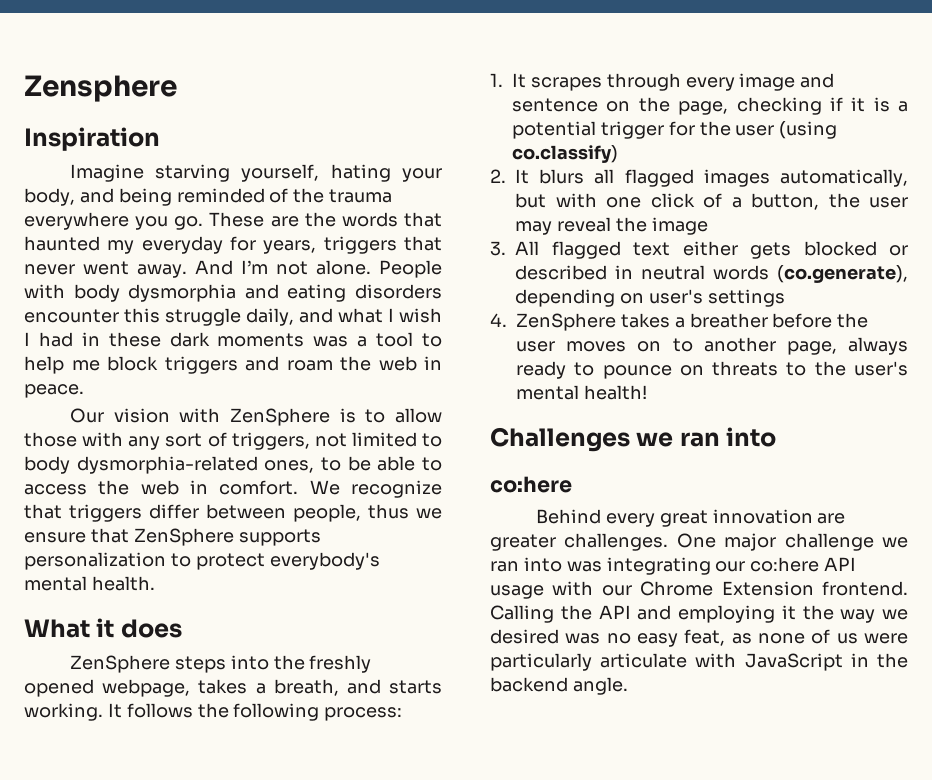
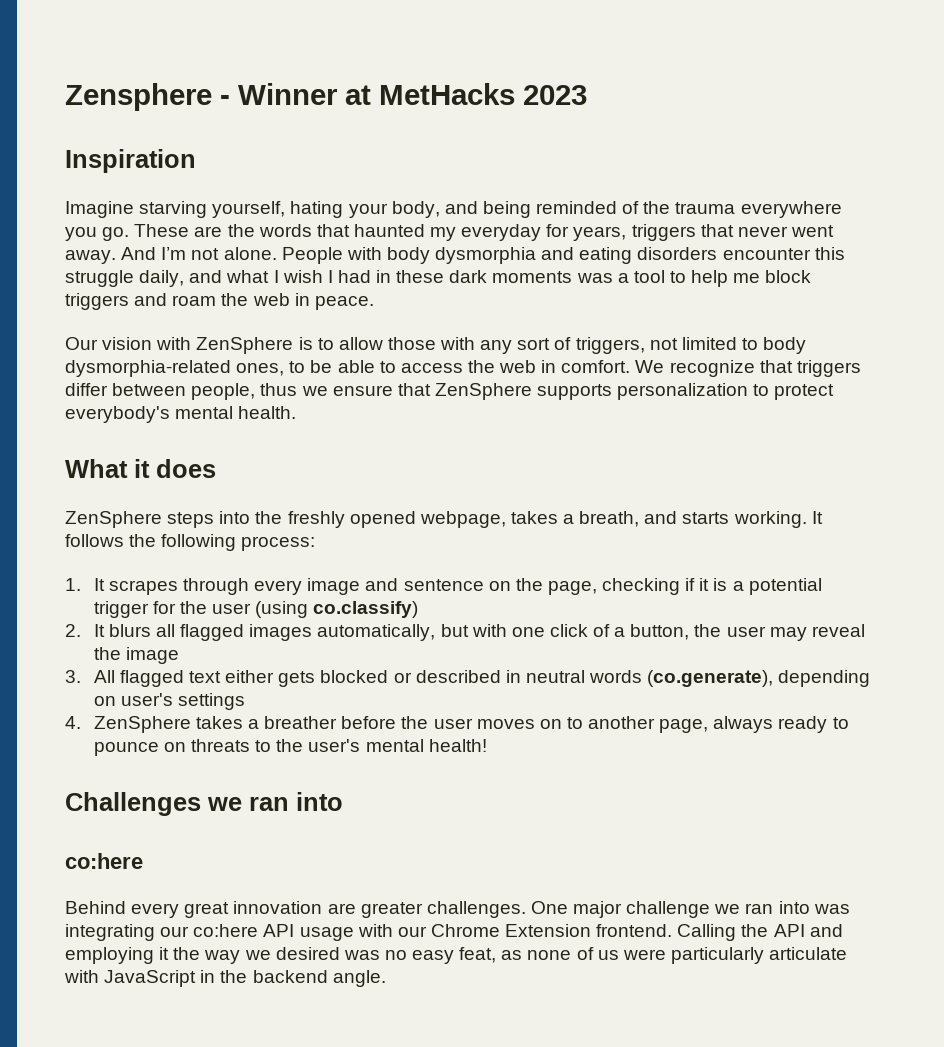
- Zensphere
+ Zensphere - Winner at MetHacks 2023

